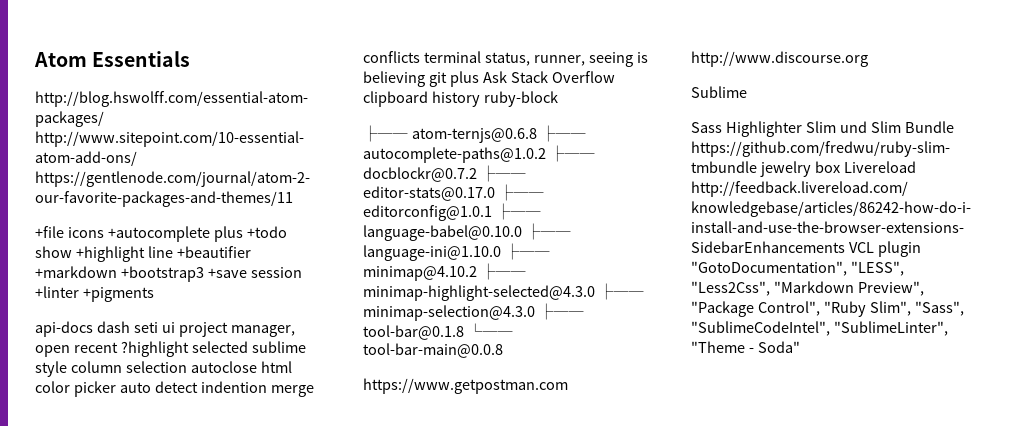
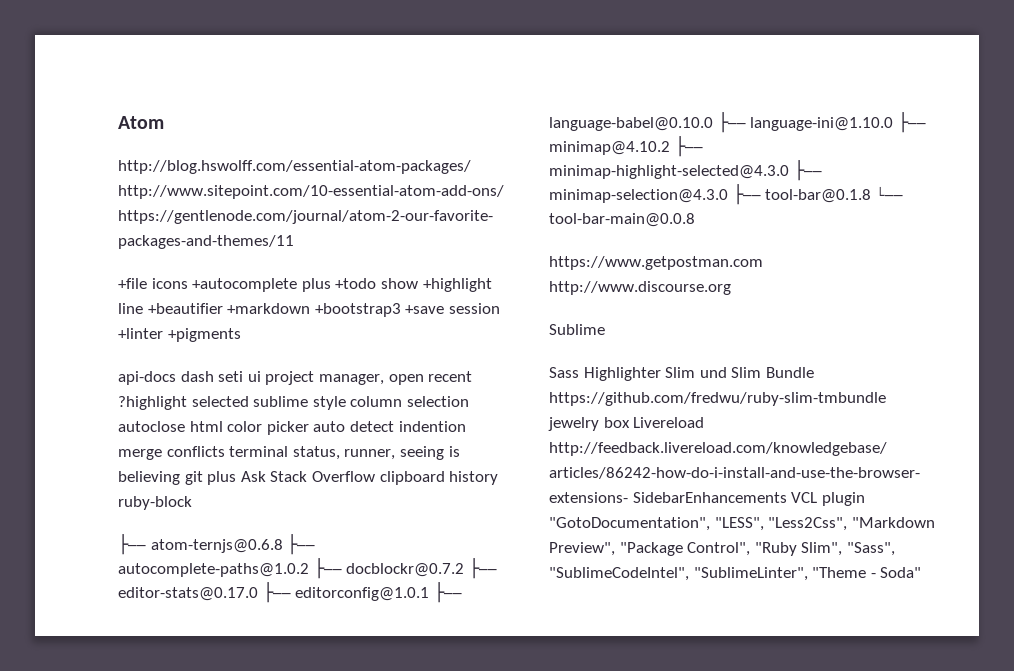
- Atom Essentials
+ Atom

